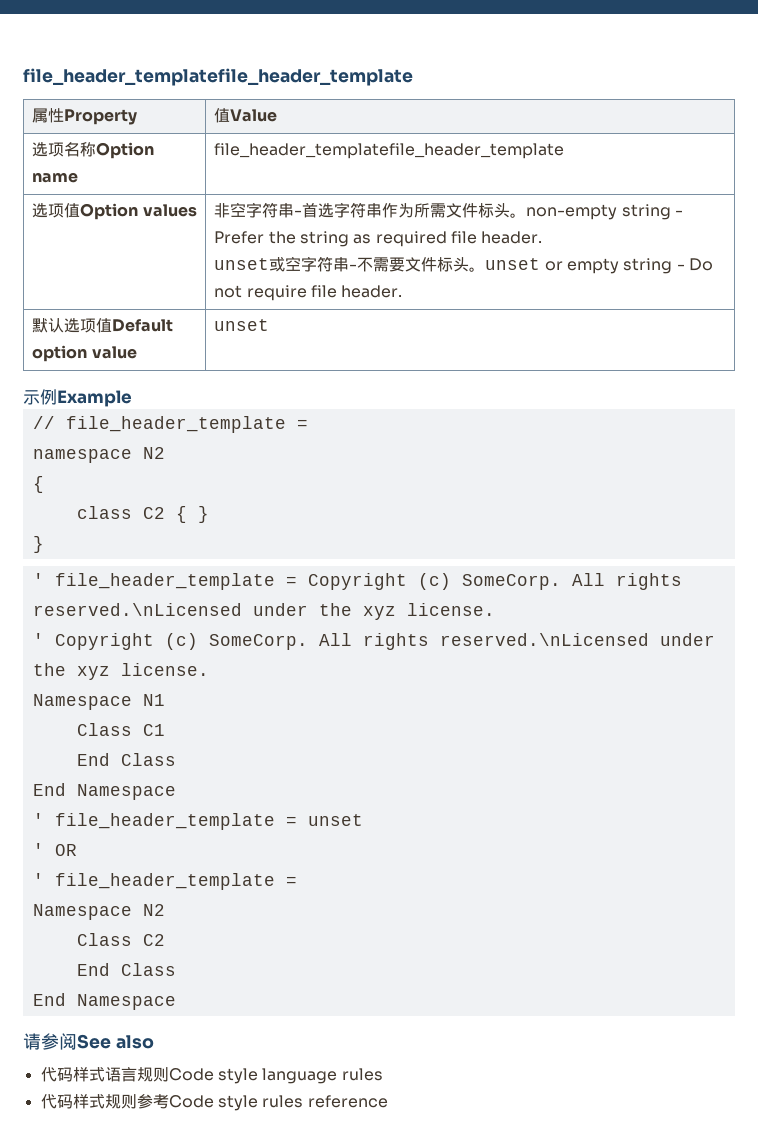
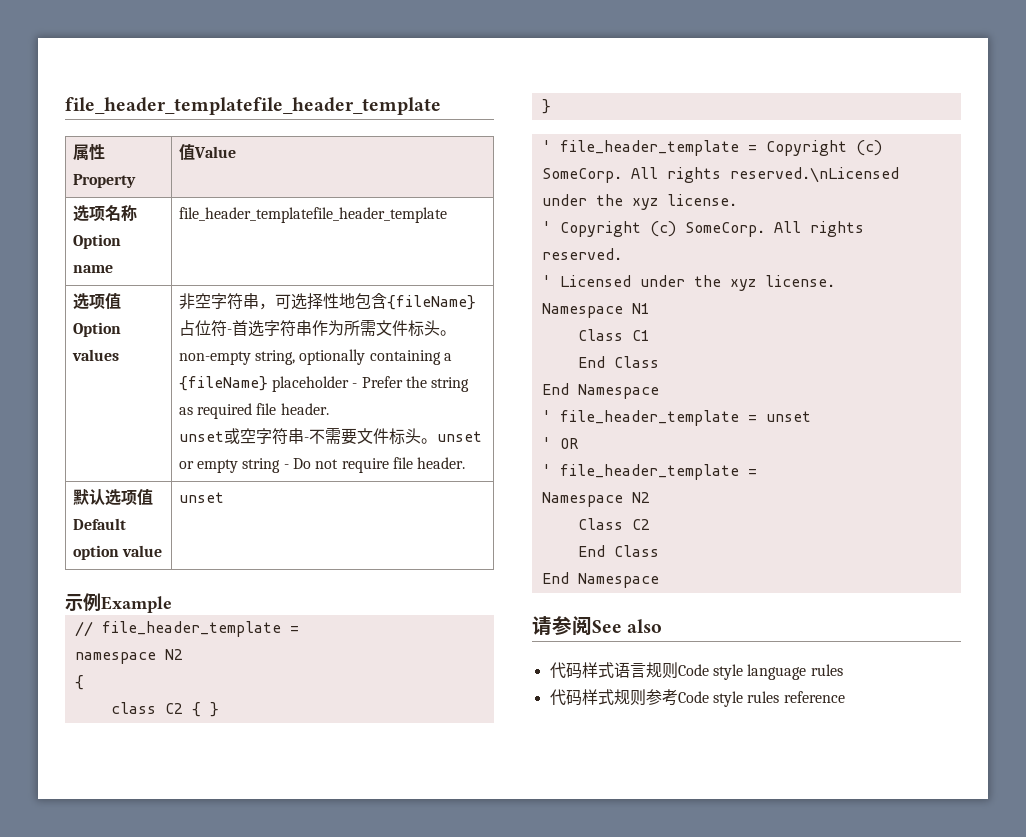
- 非空字符串-首选字符串作为所需文件标头。non-empty string - Prefer the string as required file header.
+ 非空字符串，可选择性地包含{fileName}占位符-首选字符串作为所需文件标头。non-empty string, optionally containing a {fileName} placeholder - Prefer the string as required file header.
- ' Copyright (c) SomeCorp. All rights reserved.\nLicensed under the xyz license.
+ ' Copyright (c) SomeCorp. All rights reserved.
+ ' Licensed under the xyz license.

